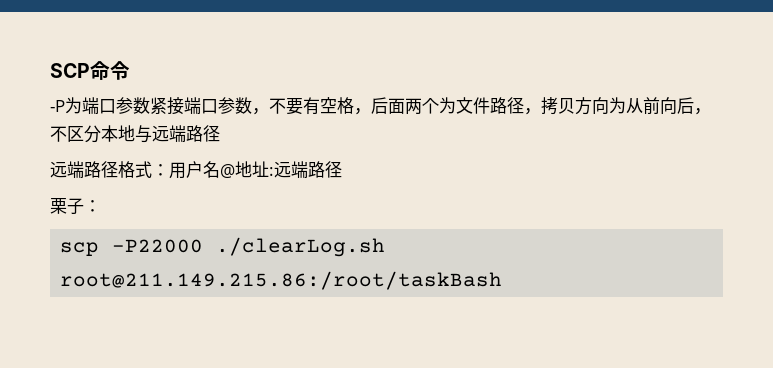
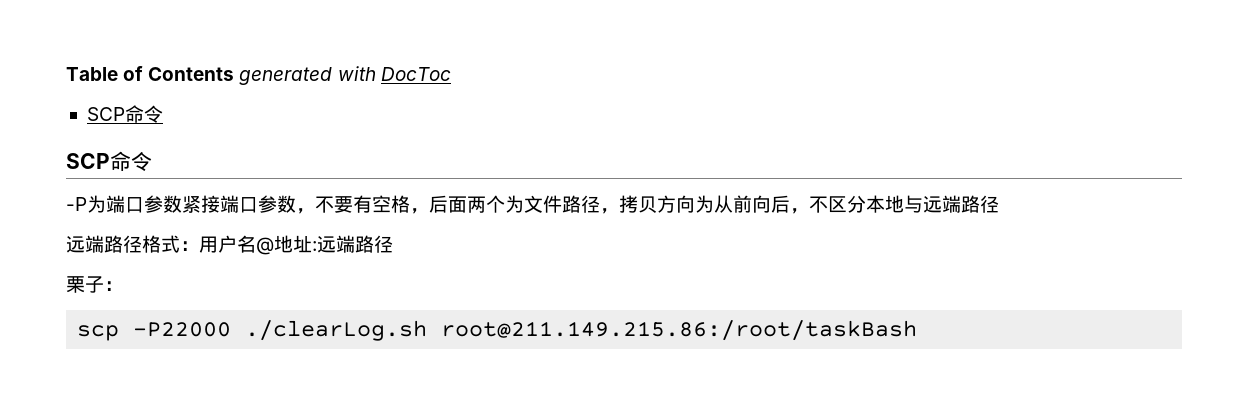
+ Table of Contents generated with DocToc
+ SCP命令

